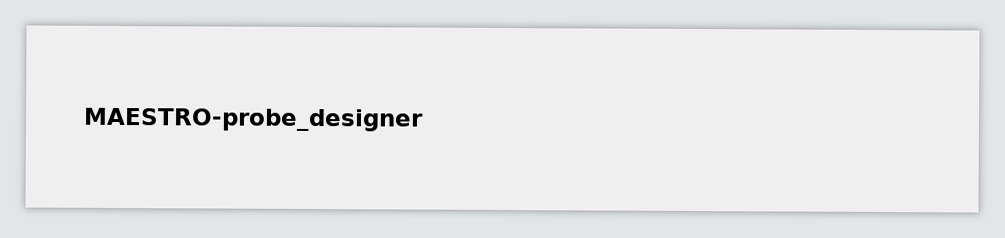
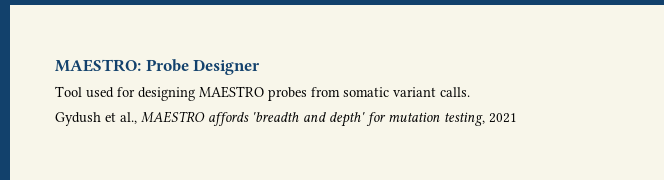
- MAESTRO-probe_designer
+ MAESTRO: Probe Designer
+ Tool used for designing MAESTRO probes from somatic variant calls.
+ Gydush et al., MAESTRO affords 'breadth and depth' for mutation testing, 2021

